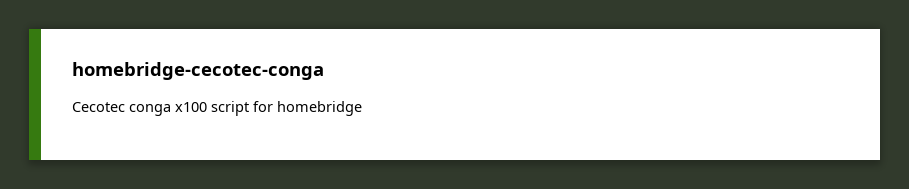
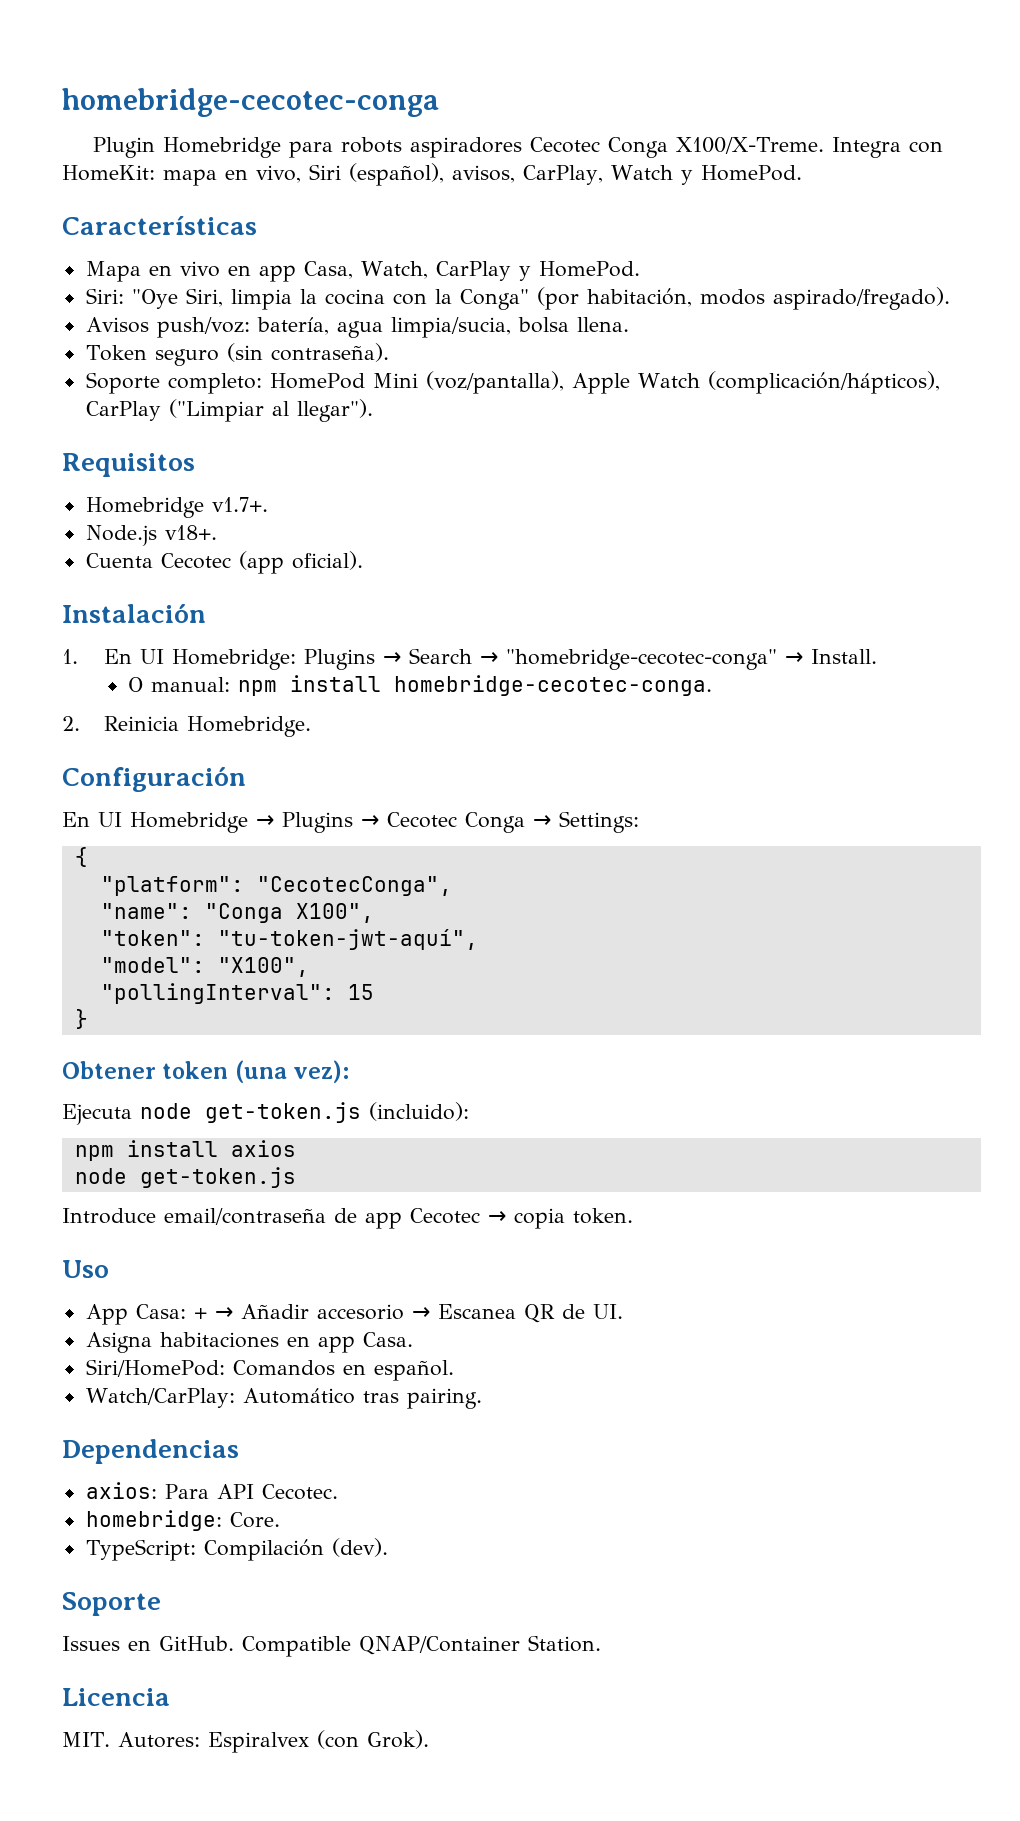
- Cecotec conga x100 script for homebridge
+ Plugin Homebridge para robots aspiradores Cecotec Conga X100/X-Treme. Integra con HomeKit: mapa en vivo, Siri (español), avisos, CarPlay, Watch y HomePod.
+ Características
+ Mapa en vivo en app Casa, Watch, CarPlay y HomePod.
+ Siri: "Oye Siri, limpia la cocina con la Conga" (por habitación, modos aspirado/fregado).
+ Avisos push/voz: batería, agua limpia/sucia, bolsa llena.
+ Token seguro (sin contraseña).
+ Soporte completo: HomePod Mini (voz/pantalla), Apple Watch (complicación/hápticos), CarPlay ("Limpiar al llegar").
+ Requisitos
+ Homebridge v1.7+.
+ Node.js v18+.
+ Cuenta Cecotec (app oficial).
+ Instalación
+ 1. En UI Homebridge: Plugins → Search → "homebridge-cecotec-conga" → Install.
+ O manual: npm install homebridge-cecotec-conga.
+ 2. Reinicia Homebridge.
+ Configuración
+ En UI Homebridge → Plugins → Cecotec Conga → Settings:
+ {
+ "platform": "CecotecConga",
+ "name": "Conga X100",
+ "token": "tu-token-jwt-aquí",
+ "model": "X100",
+ "pollingInterval": 15
+ }
+ Obtener token (una vez):
+ Ejecuta node get-token.js (incluido):
+ npm install axios
+ node get-token.js
+ Introduce email/contraseña de app Cecotec → copia token.
+ Uso
+ App Casa: + → Añadir accesorio → Escanea QR de UI.
+ Asigna habitaciones en app Casa.
+ Siri/HomePod: Comandos en español.
+ Watch/CarPlay: Automático tras pairing.
+ Dependencias
+ axios: Para API Cecotec.
+ homebridge: Core.
+ TypeScript: Compilación (dev).
+ Soporte
+ Issues en GitHub. Compatible QNAP/Container Station.
+ Licencia
+ MIT. Autores: Espiralvex (con Grok).

